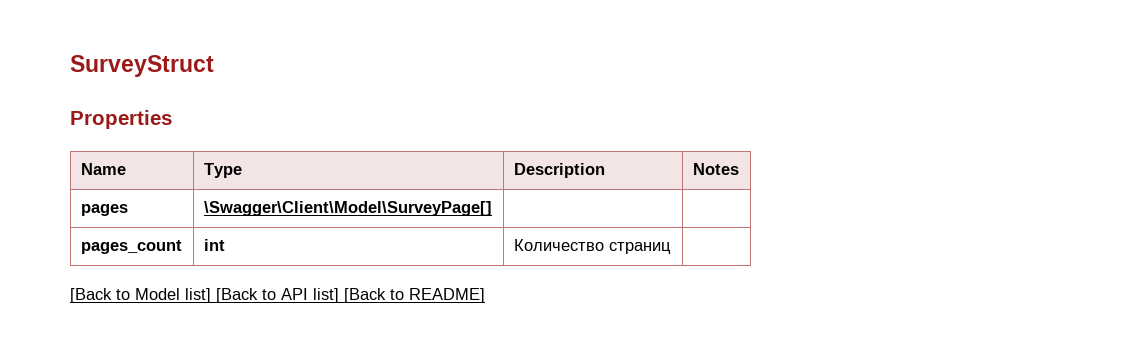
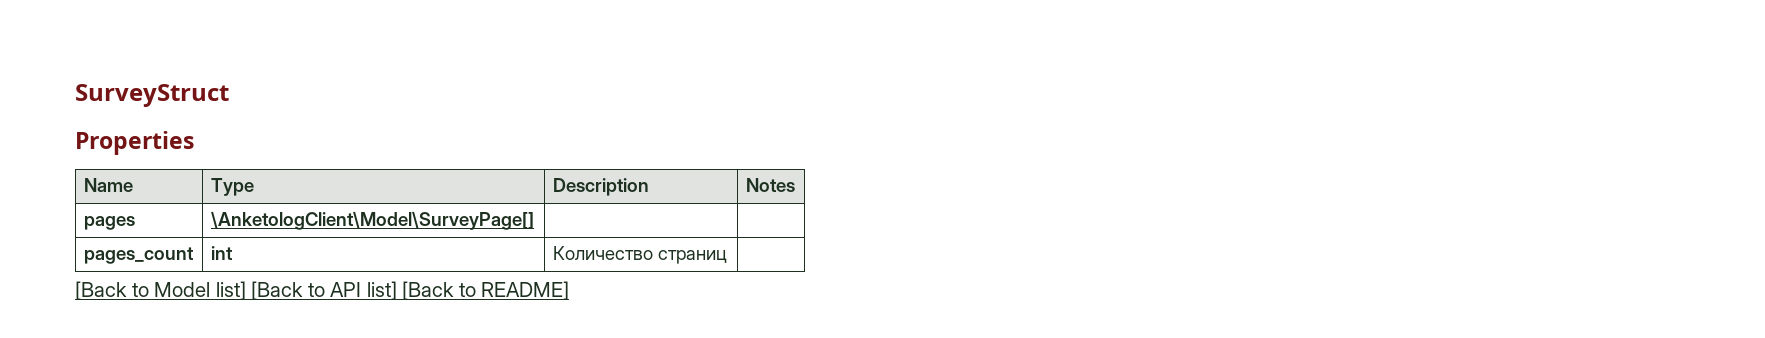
- pages | \Swagger\Client\Model\SurveyPage[] | |
+ pages | \AnketologClient\Model\SurveyPage[] | |

